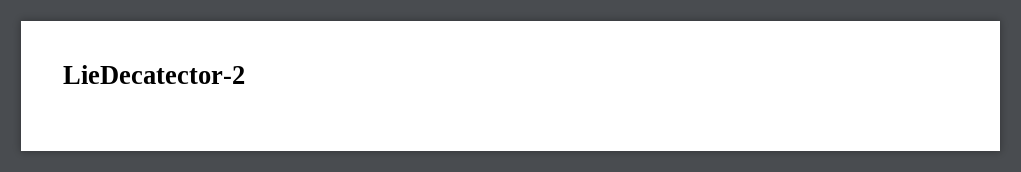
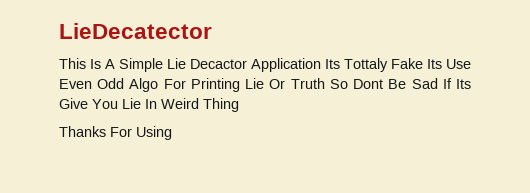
- LieDecatector-2
+ LieDecatector
+ This Is A Simple Lie Decactor Application Its Tottaly Fake Its Use Even Odd Algo For Printing Lie Or Truth So Dont Be Sad If Its Give You Lie In Weird Thing
+ Thanks For Using

